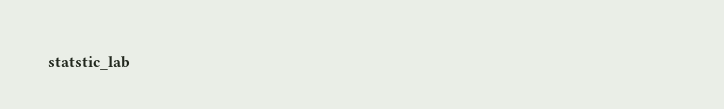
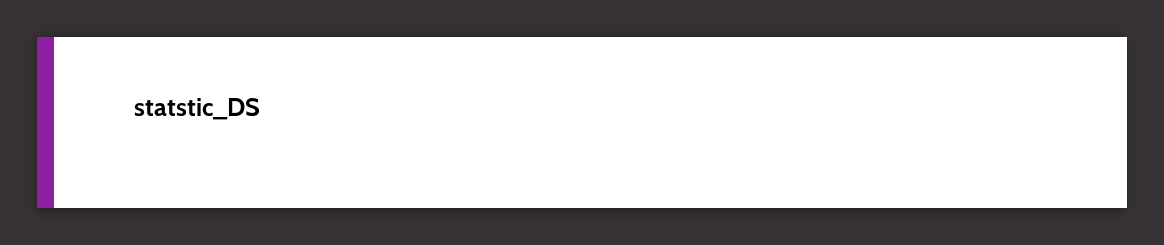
- statstic_lab
+ statstic_DS

